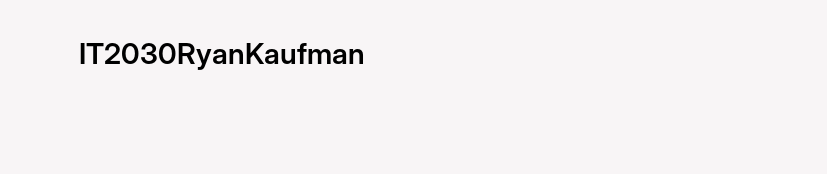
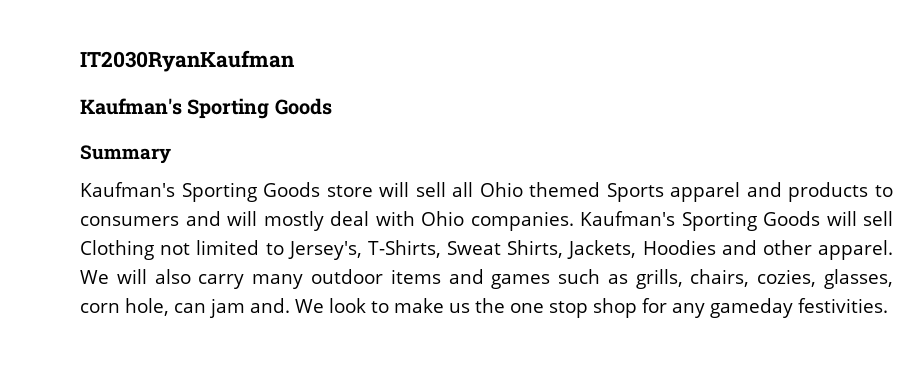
  IT2030RyanKaufman
+ Kaufman's Sporting Goods
+ Summary
+ Kaufman's Sporting Goods store will sell all Ohio themed Sports apparel and products to consumers and will mostly deal with Ohio companies. Kaufman's Sporting Goods will sell Clothing not limited to Jersey's, T-Shirts, Sweat Shirts, Jackets, Hoodies and other apparel. We will also carry many outdoor items and games such as grills, chairs, cozies, glasses, corn hole, can jam and. We look to make us the one stop shop for any gameday festivities.

